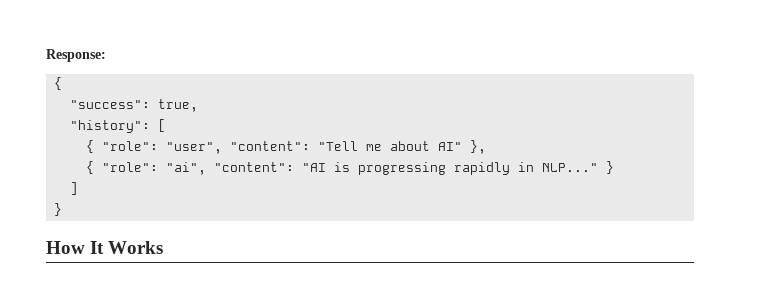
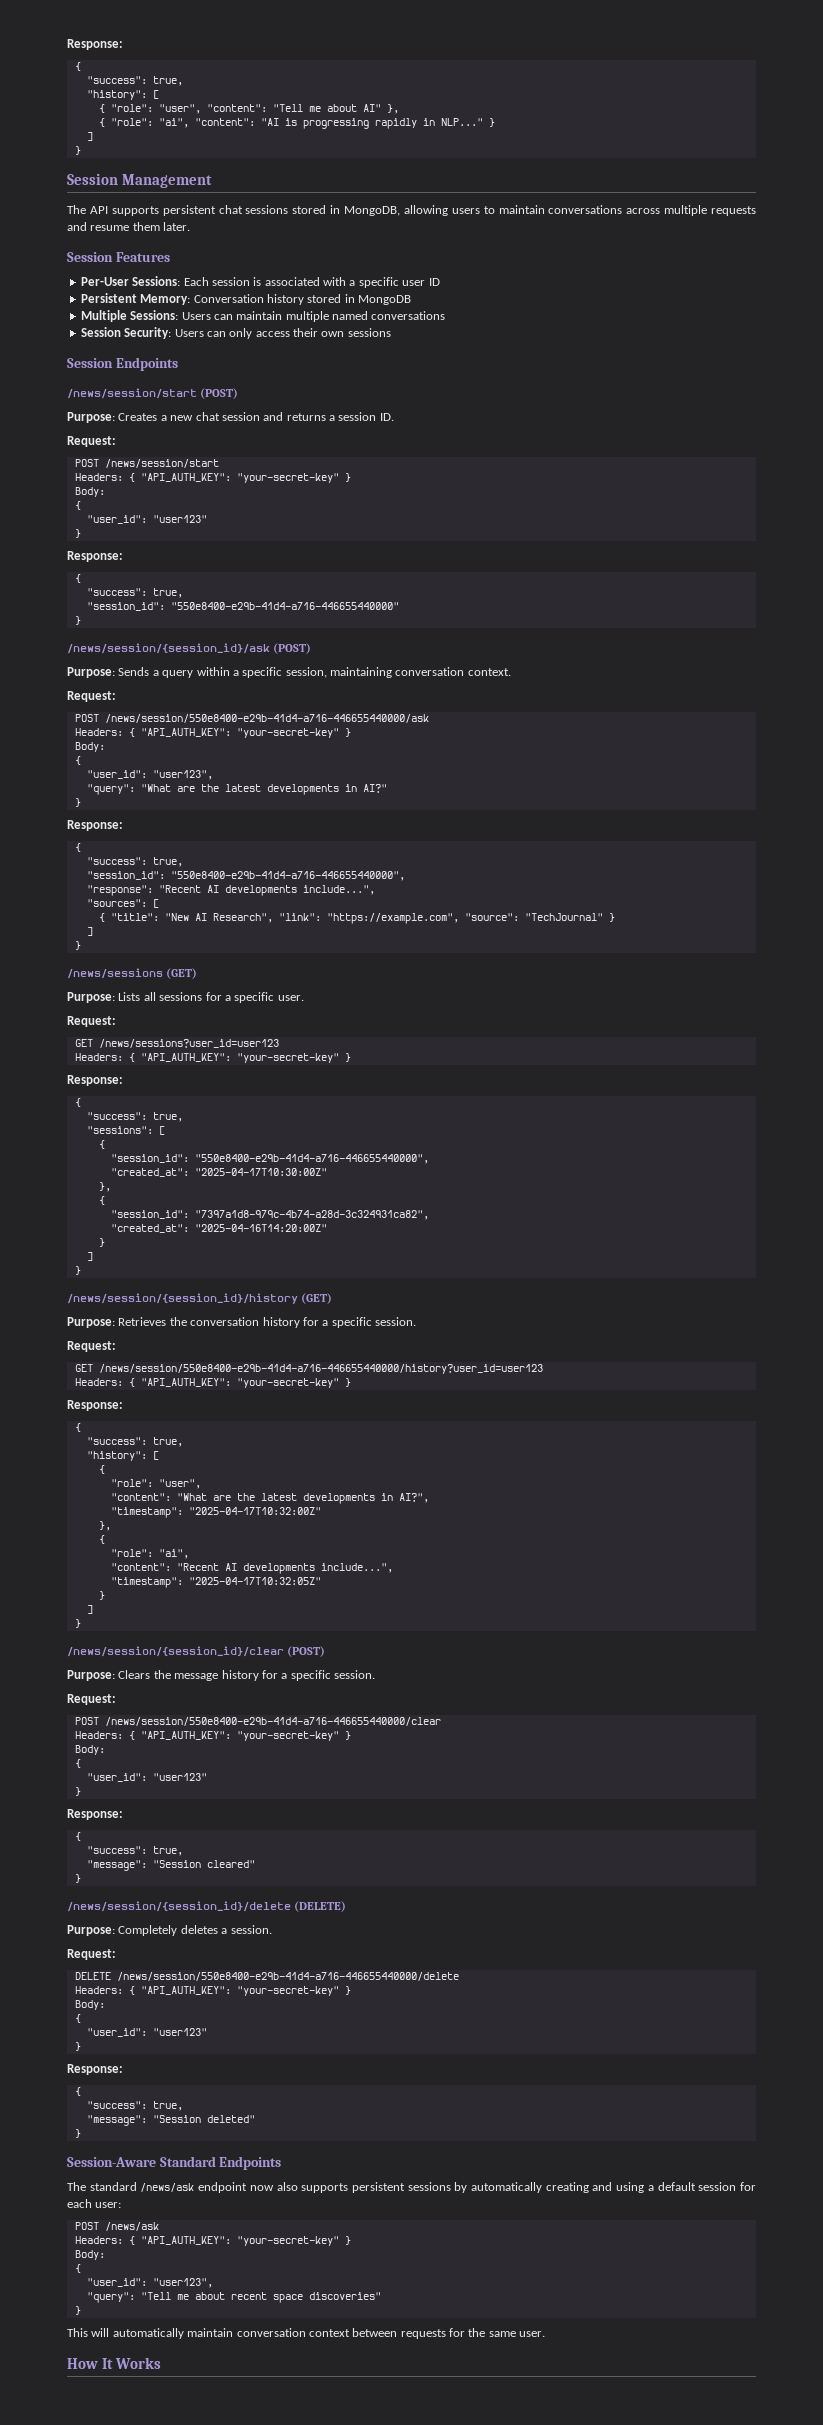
+ Session Management
+ The API supports persistent chat sessions stored in MongoDB, allowing users to maintain conversations across multiple requests and resume them later.
+ Session Features
+ Per-User Sessions: Each session is associated with a specific user ID
+ Persistent Memory: Conversation history stored in MongoDB
+ Multiple Sessions: Users can maintain multiple named conversations
+ Session Security: Users can only access their own sessions
+ Session Endpoints
+ /news/session/start (POST)
+ Purpose: Creates a new chat session and returns a session ID.
+ Request:
+ POST /news/session/start
+ Headers: { "API_AUTH_KEY": "your-secret-key" }
+ Body:
+ {
+ "user_id": "user123"
+ }
+ Response:
+ {
+ "success": true,
+ "session_id": "550e8400-e29b-41d4-a716-446655440000"
+ }
+ /news/session/{session_id}/ask (POST)
+ Purpose: Sends a query within a specific session, maintaining conversation context.
+ Request:
+ POST /news/session/550e8400-e29b-41d4-a716-446655440000/ask
+ Headers: { "API_AUTH_KEY": "your-secret-key" }
+ Body:
+ {
+ "user_id": "user123",
+ "query": "What are the latest developments in AI?"
+ }
+ Response:
+ {
+ "success": true,
+ "session_id": "550e8400-e29b-41d4-a716-446655440000",
+ "response": "Recent AI developments include...",
+ "sources": [
+ { "title": "New AI Research", "link": "https://example.com", "source": "TechJournal" }
+ ]
+ }
+ /news/sessions (GET)
+ Purpose: Lists all sessions for a specific user.
+ Request:
+ GET /news/sessions?user_id=user123
+ Headers: { "API_AUTH_KEY": "your-secret-key" }
+ Response:
+ {
+ "success": true,
+ "sessions": [
+ {
+ "session_id": "550e8400-e29b-41d4-a716-446655440000",
+ "created_at": "2025-04-17T10:30:00Z"
+ },
+ {
+ "session_id": "7397a1d8-979c-4b74-a28d-3c324931ca82",
+ "created_at": "2025-04-16T14:20:00Z"
+ }
+ ]
+ }
+ /news/session/{session_id}/history (GET)
+ Purpose: Retrieves the conversation history for a specific session.
+ Request:
+ GET /news/session/550e8400-e29b-41d4-a716-446655440000/history?user_id=user123
+ Headers: { "API_AUTH_KEY": "your-secret-key" }
+ Response:
+ {
+ "success": true,
+ "history": [
+ {
+ "role": "user",
+ "content": "What are the latest developments in AI?",
+ "timestamp": "2025-04-17T10:32:00Z"
+ },
+ {
+ "role": "ai",
+ "content": "Recent AI developments include...",
+ "timestamp": "2025-04-17T10:32:05Z"
+ }
+ ]
+ }
+ /news/session/{session_id}/clear (POST)
+ Purpose: Clears the message history for a specific session.
+ Request:
+ POST /news/session/550e8400-e29b-41d4-a716-446655440000/clear
+ Headers: { "API_AUTH_KEY": "your-secret-key" }
+ Body:
+ {
+ "user_id": "user123"
+ }
+ Response:
+ {
+ "success": true,
+ "message": "Session cleared"
+ }
+ /news/session/{session_id}/delete (DELETE)
+ Purpose: Completely deletes a session.
+ Request:
+ DELETE /news/session/550e8400-e29b-41d4-a716-446655440000/delete
+ Headers: { "API_AUTH_KEY": "your-secret-key" }
+ Body:
+ {
+ "user_id": "user123"
+ }
+ Response:
+ {
+ "success": true,
+ "message": "Session deleted"
+ }
+ Session-Aware Standard Endpoints
+ The standard /news/ask endpoint now also supports persistent sessions by automatically creating and using a default session for each user:
+ POST /news/ask
+ Headers: { "API_AUTH_KEY": "your-secret-key" }
+ Body:
+ {
+ "user_id": "user123",
+ "query": "Tell me about recent space discoveries"
+ }
+ This will automatically maintain conversation context between requests for the same user.

